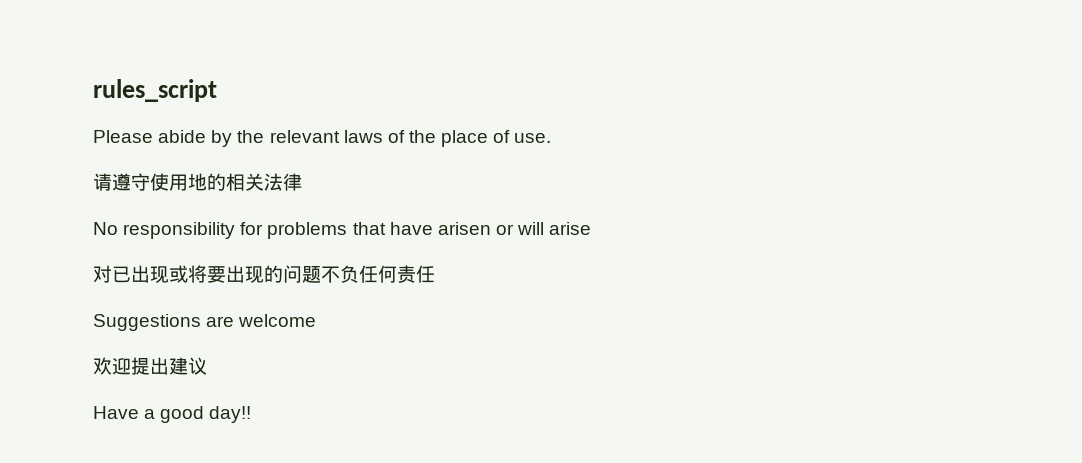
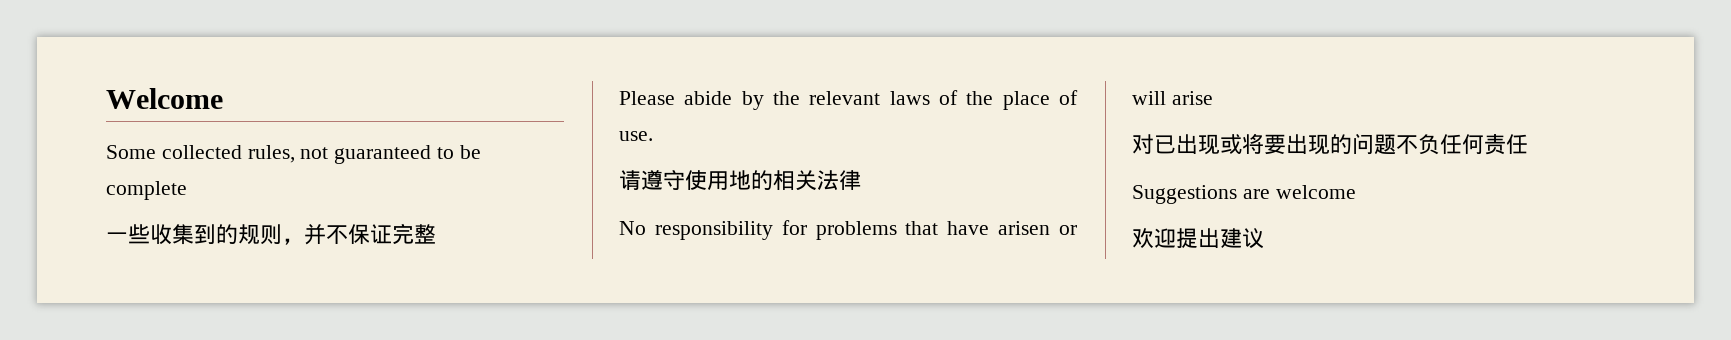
- rules_script
+ Welcome
+ Some collected rules, not guaranteed to be complete
+ 一些收集到的规则，并不保证完整
- Have a good day!!

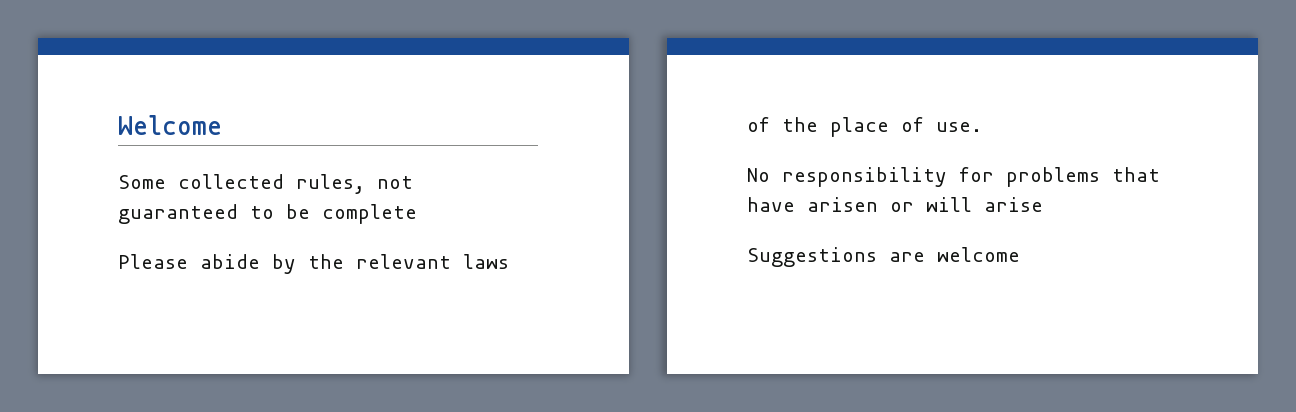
- 一些收集到的规则，并不保证完整
- 请遵守使用地的相关法律
- 对已出现或将要出现的问题不负任何责任
- 欢迎提出建议

